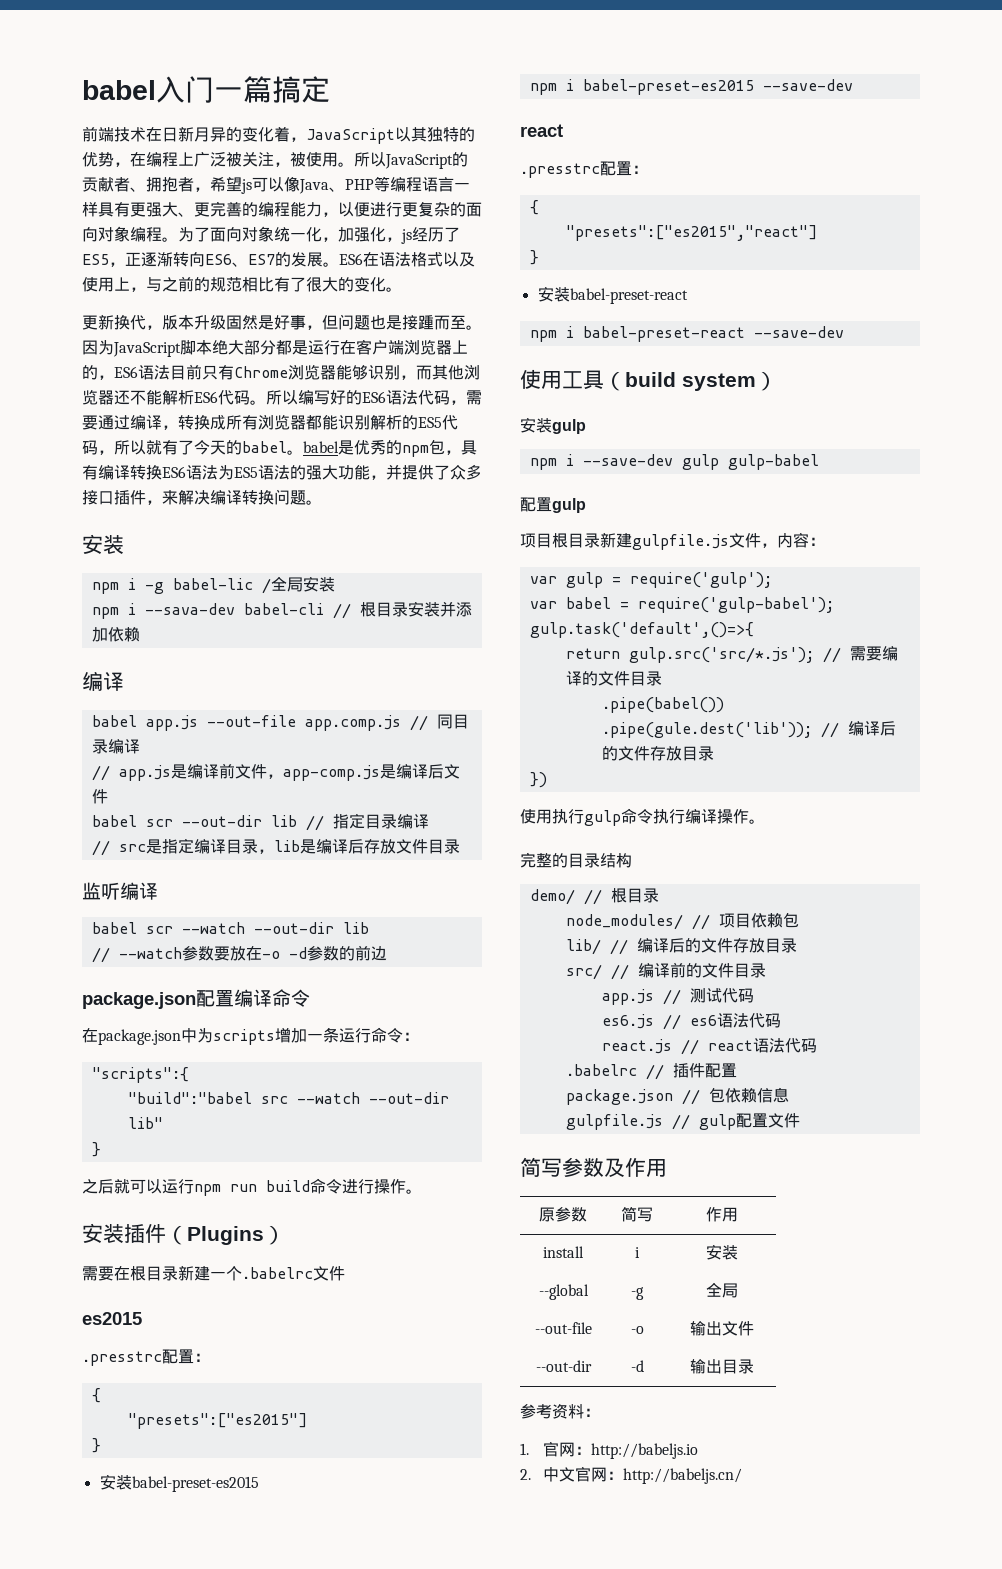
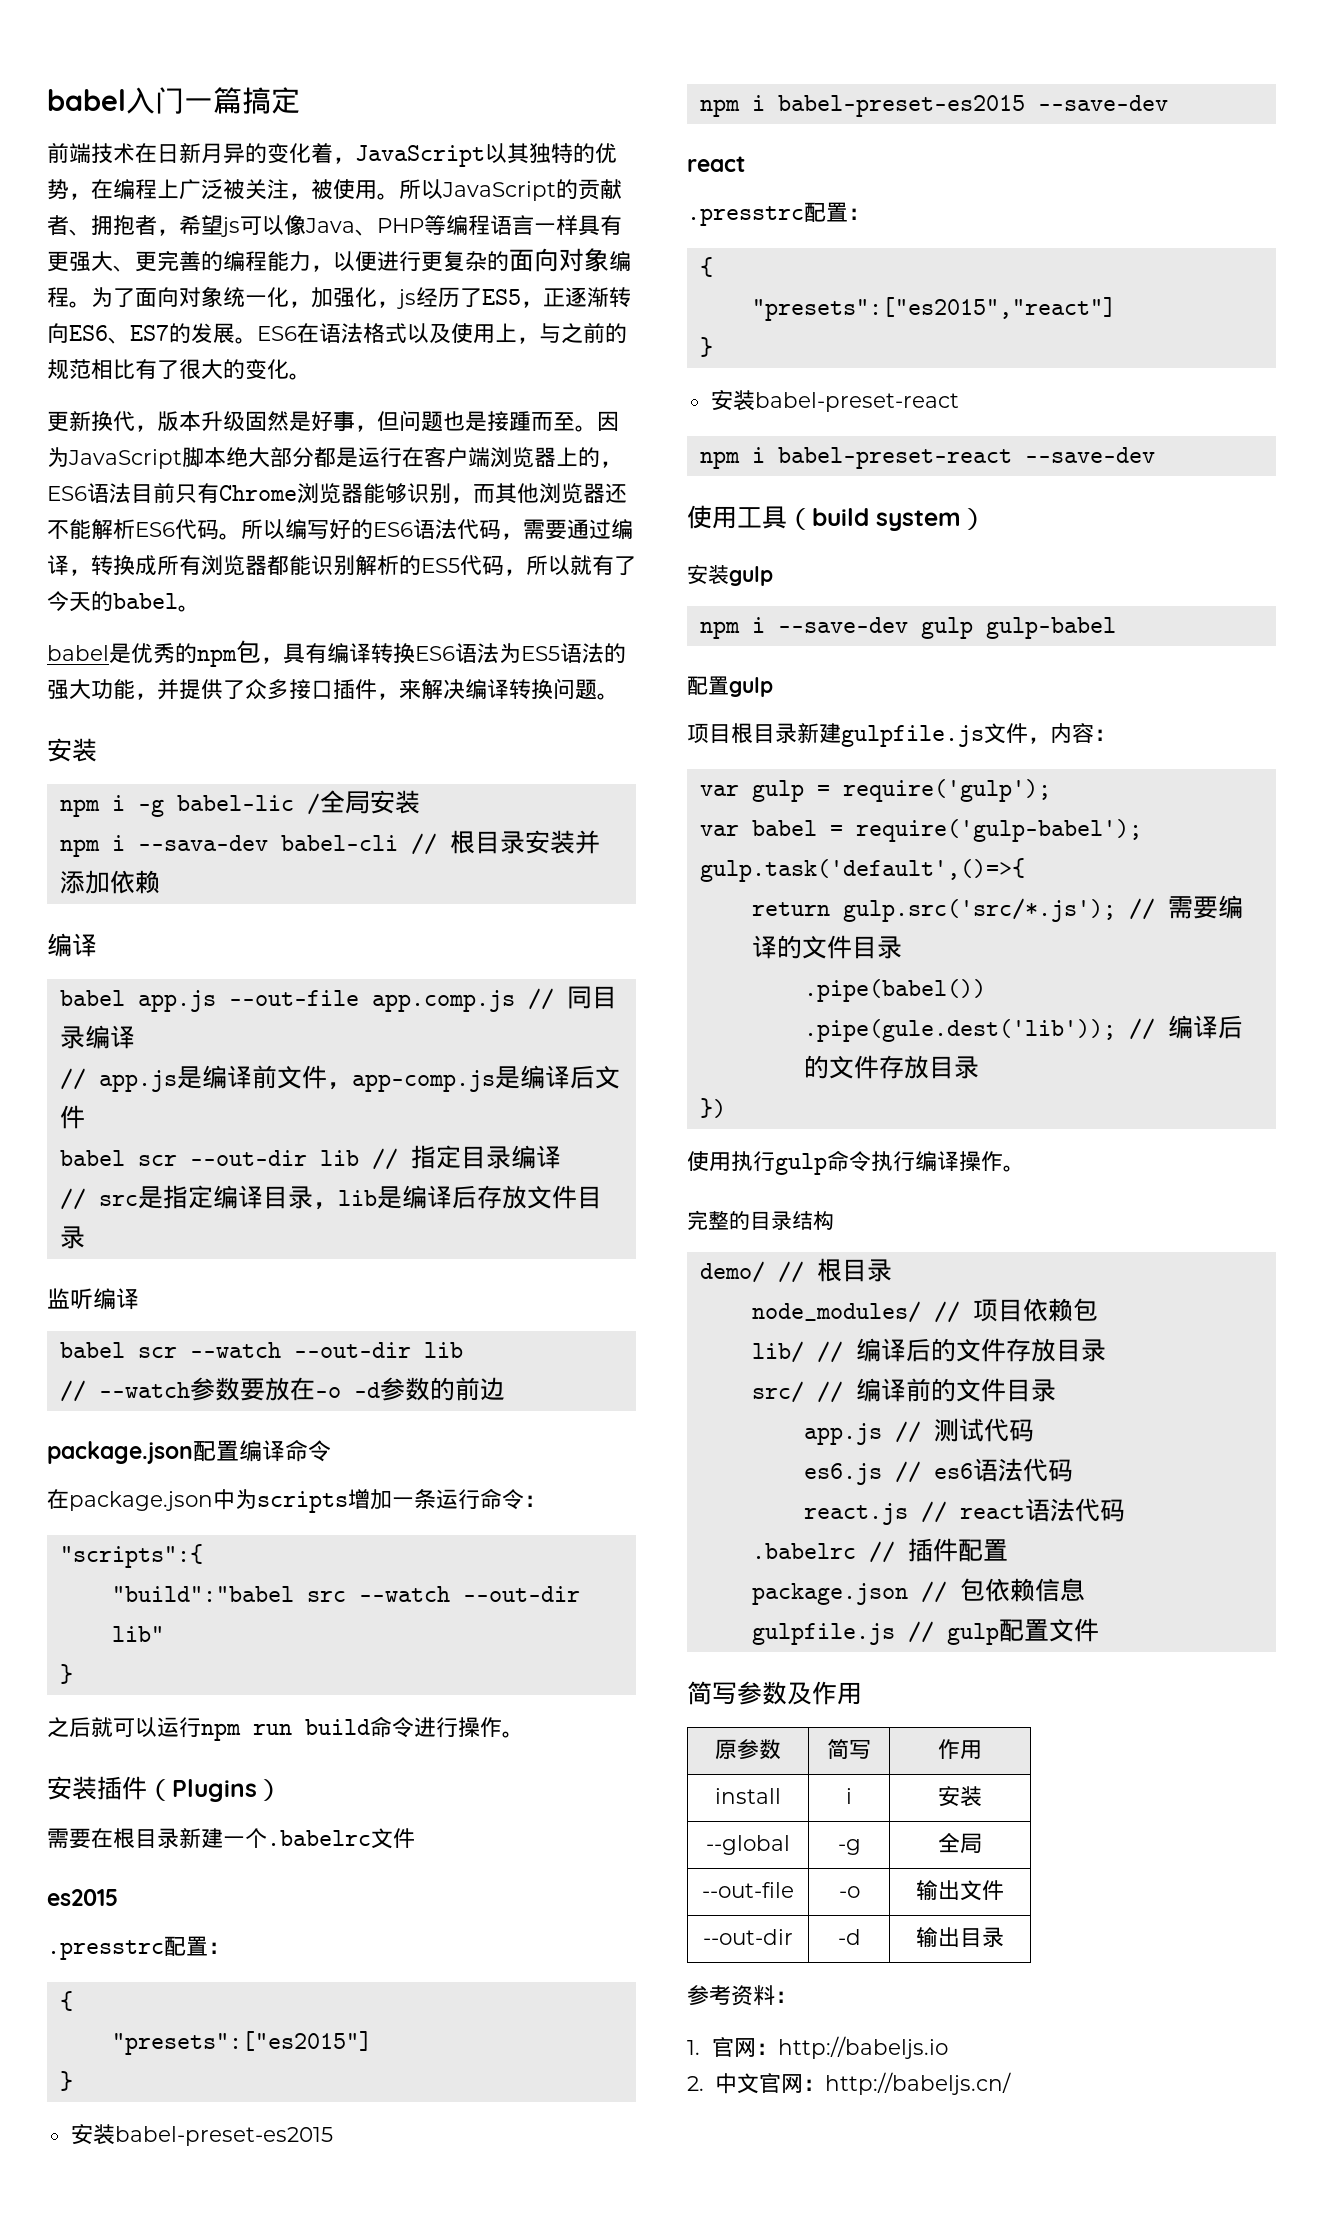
- 所以编写好的ES6语法代码，需要通过编译，转换成所有浏览器都能识别解析的ES5代码，所以就有了今天的babel。babel是优秀的npm包，具有编译转换ES6语法为ES5语法的强大功能，并提供了众多接口插件，来解决编译转换问题。
+ 所以编写好的ES6语法代码，需要通过编译，转换成所有浏览器都能识别解析的ES5代码，所以就有了今天的babel。
+ babel是优秀的npm包，具有编译转换ES6语法为ES5语法的强大功能，并提供了众多接口插件，来解决编译转换问题。

